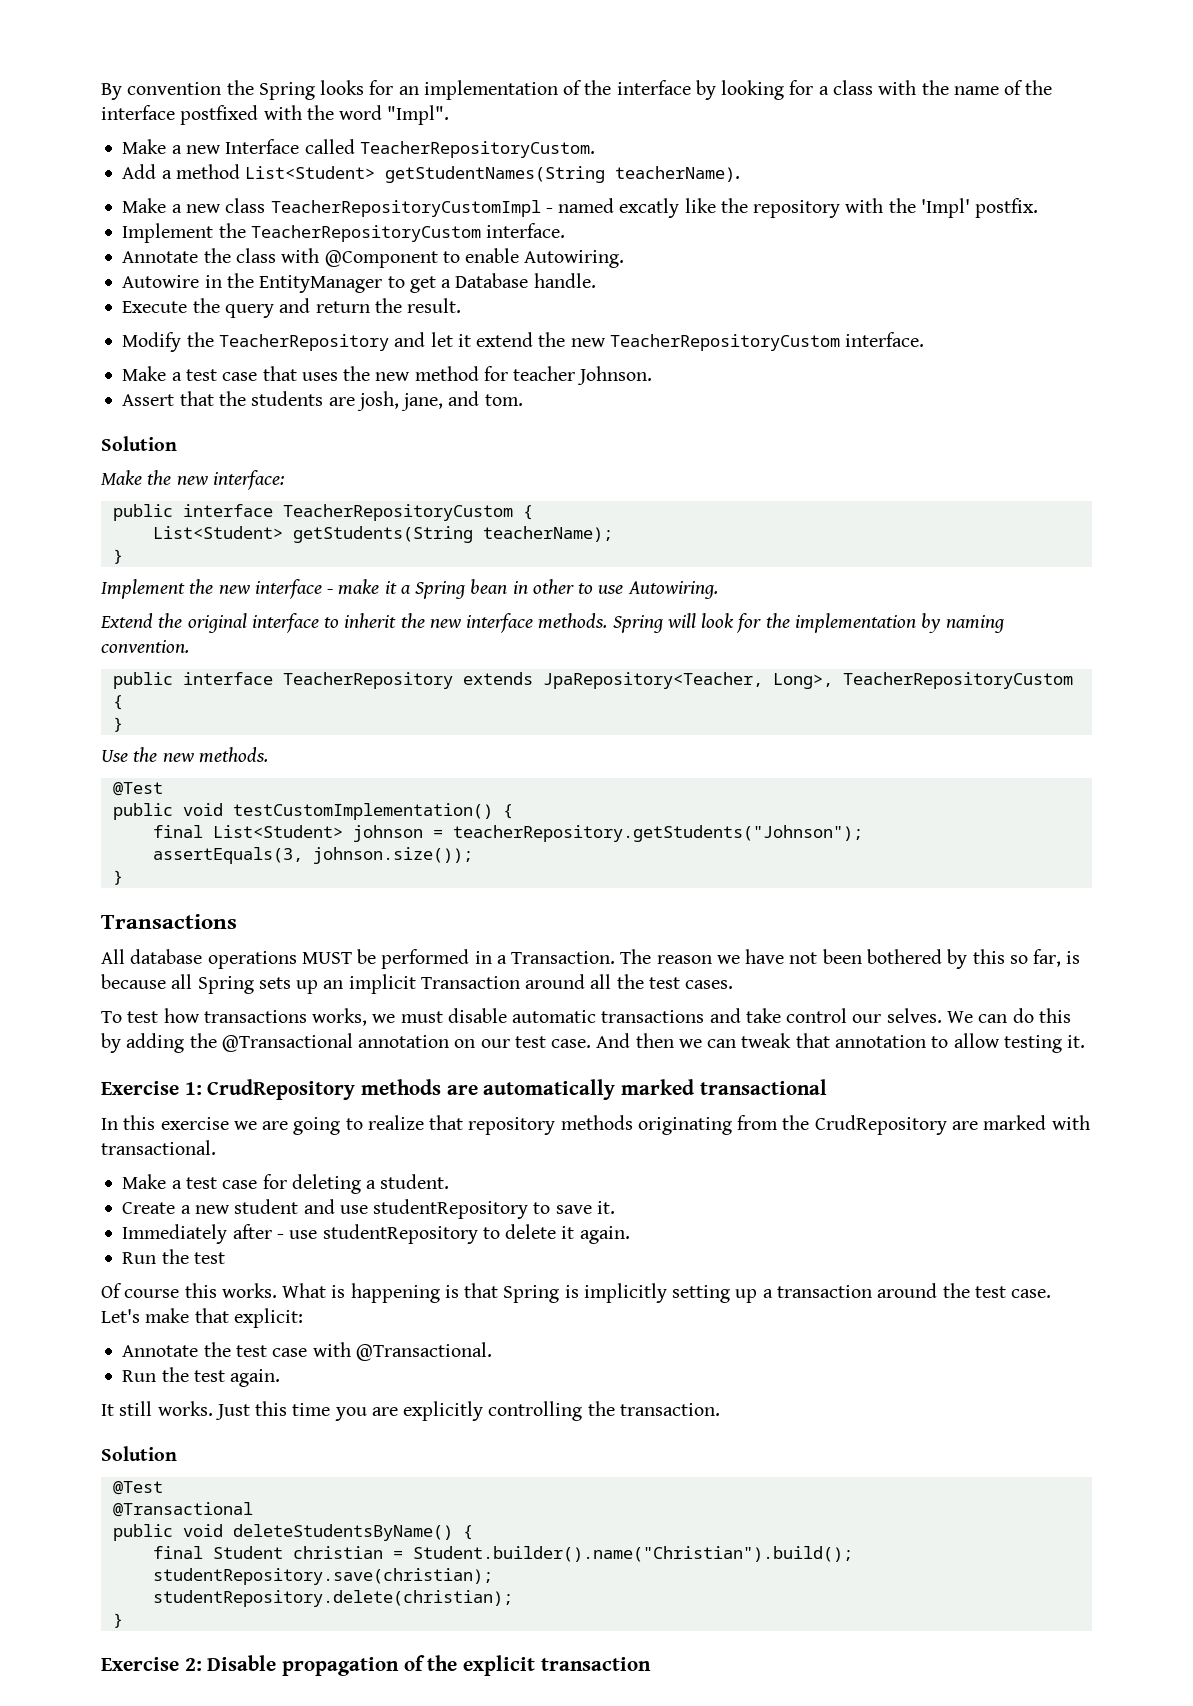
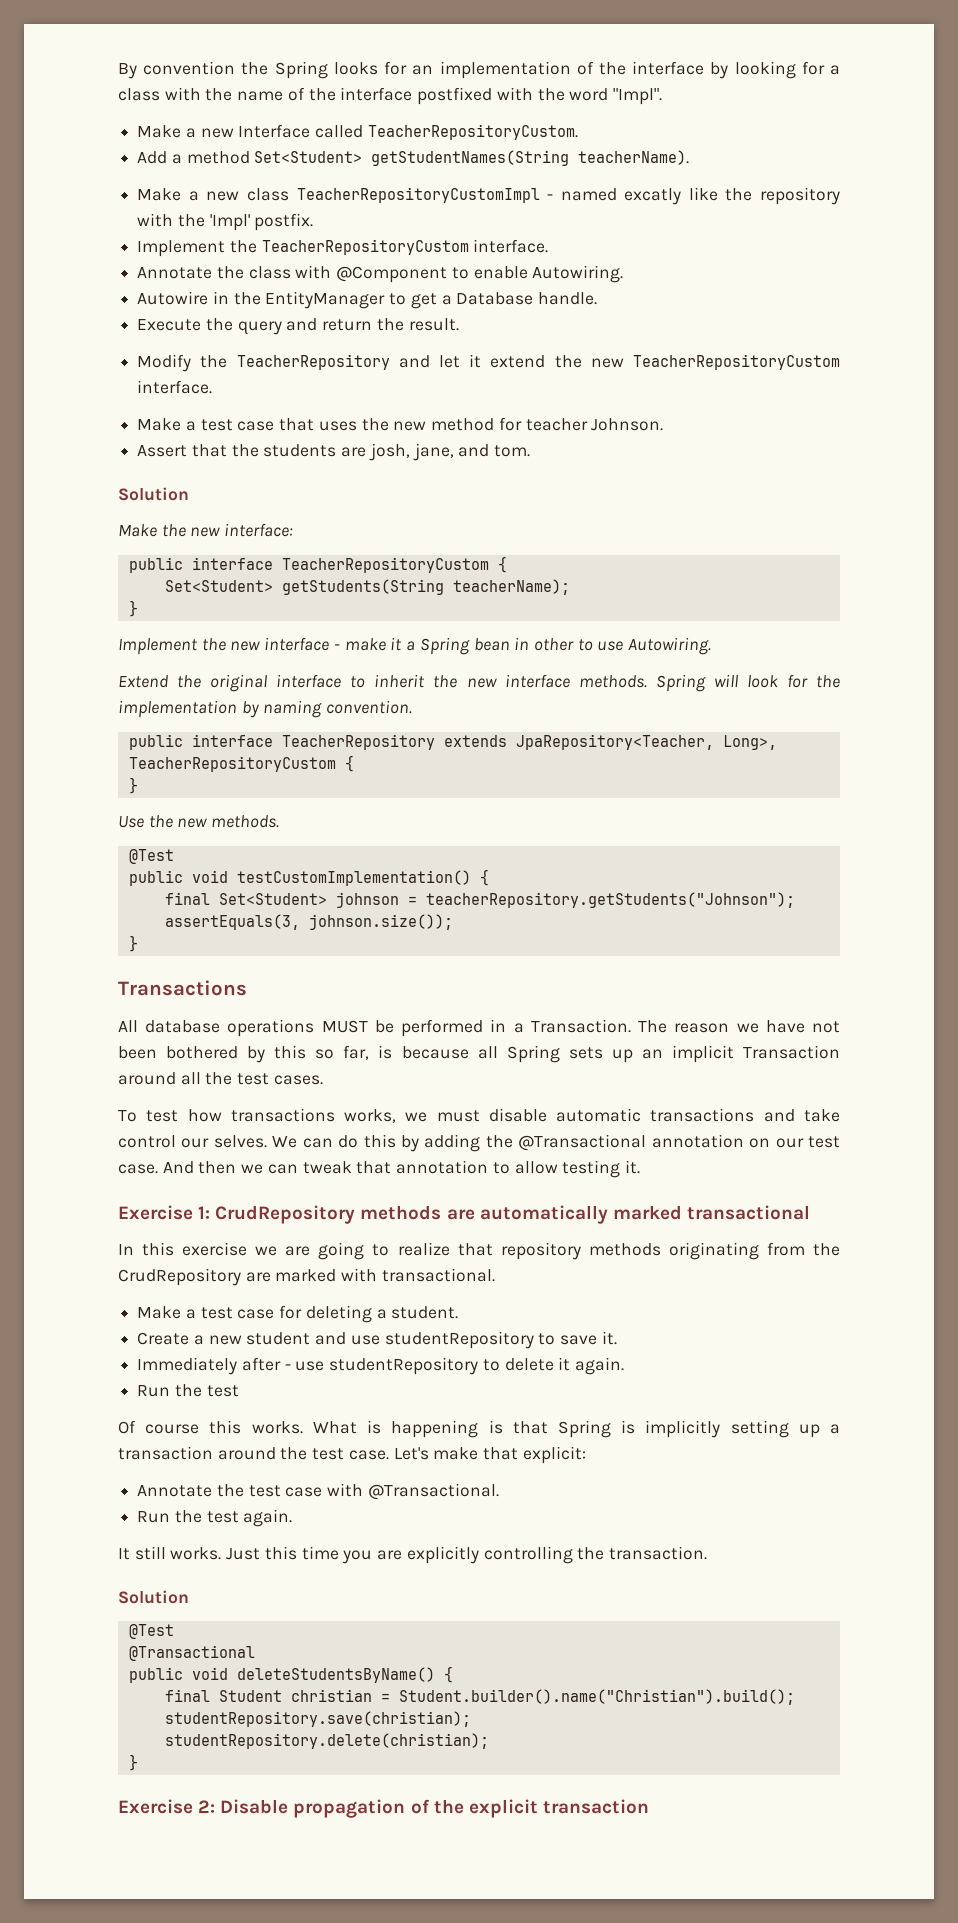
- Add a method List<Student> getStudentNames(String teacherName).
+ Add a method Set<Student> getStudentNames(String teacherName).
- List<Student> getStudents(String teacherName);
+ Set<Student> getStudents(String teacherName);
- final List<Student> johnson = teacherRepository.getStudents("Johnson");
+ final Set<Student> johnson = teacherRepository.getStudents("Johnson");

